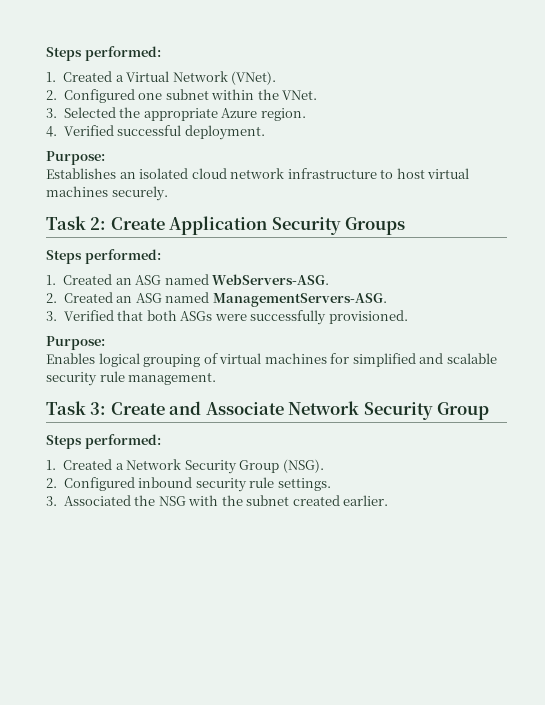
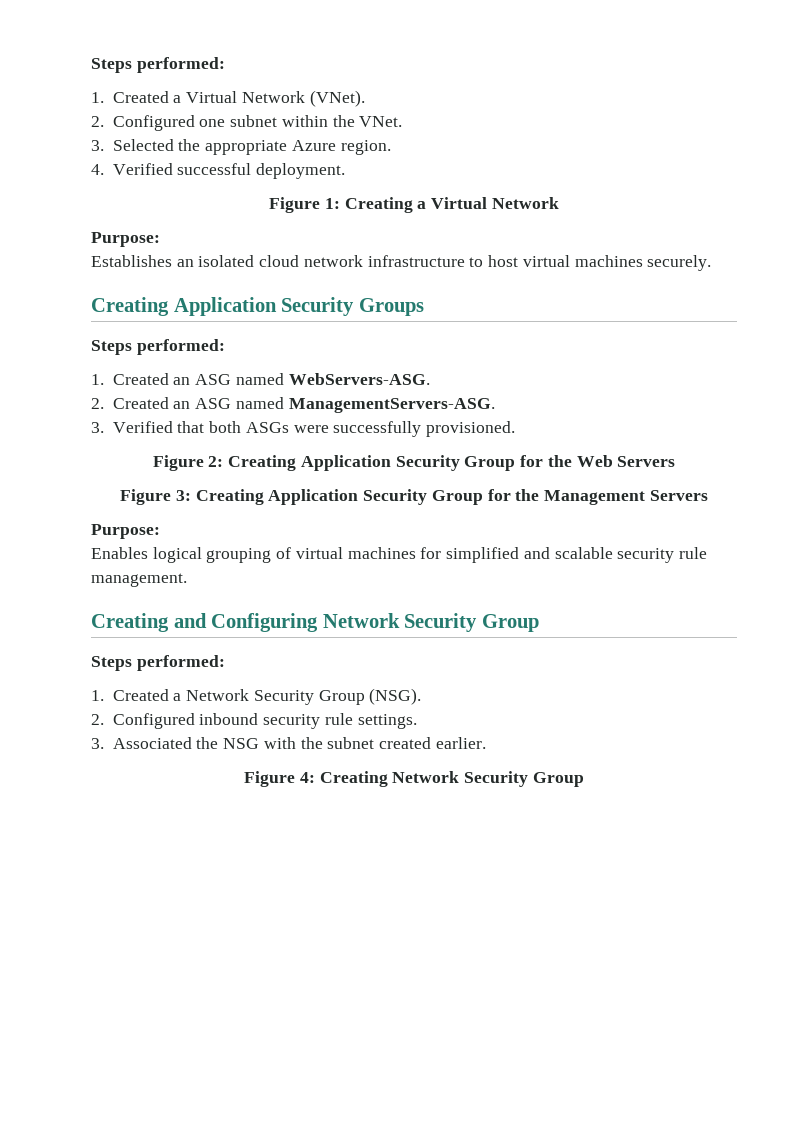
+ Figure 1: Creating a Virtual Network
- Task 2: Create Application Security Groups
+ Creating Application Security Groups
+ Figure 2: Creating Application Security Group for the Web Servers
+ Figure 3: Creating Application Security Group for the Management Servers
- Task 3: Create and Associate Network Security Group
+ Creating and Configuring Network Security Group
+ Figure 4: Creating Network Security Group

